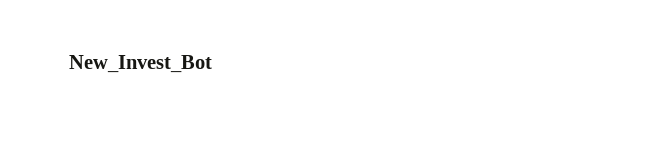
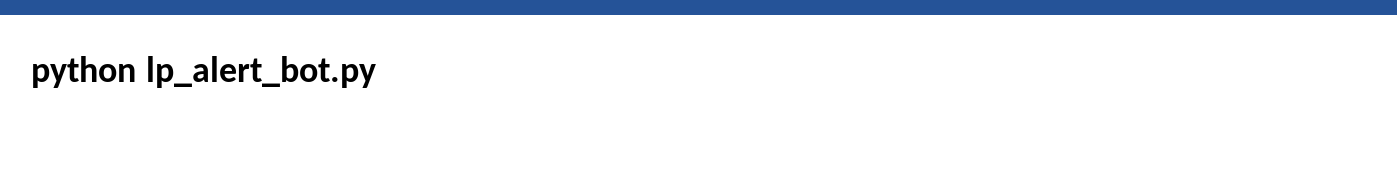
- New_Invest_Bot
+ python lp_alert_bot.py

